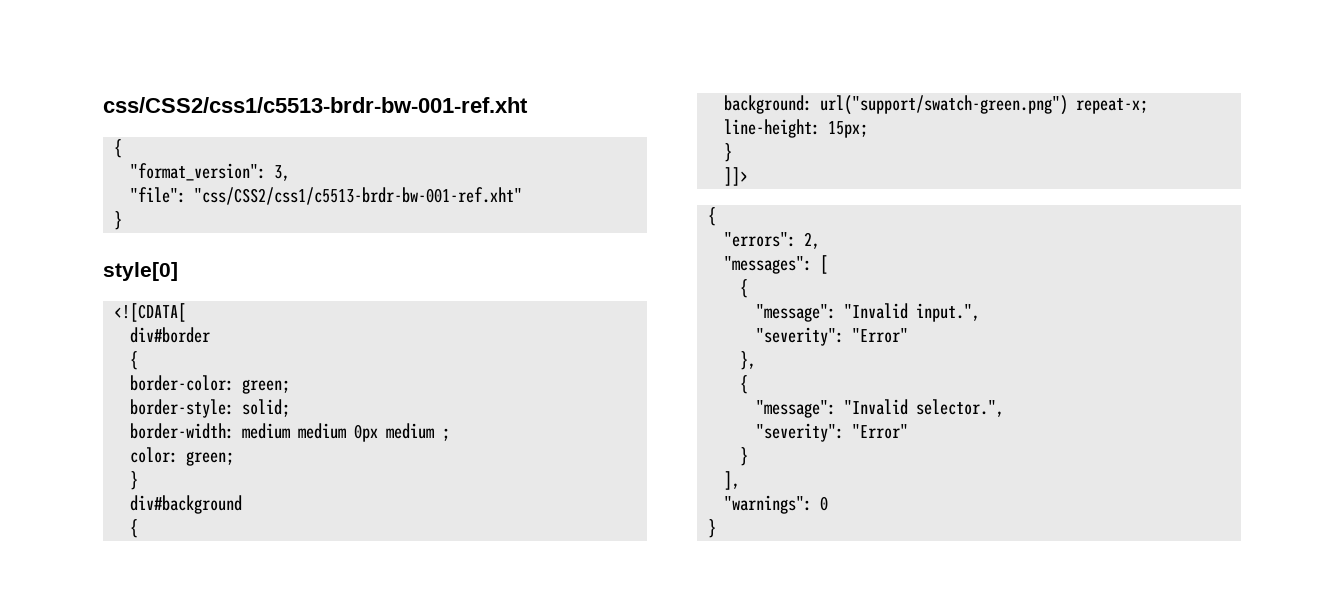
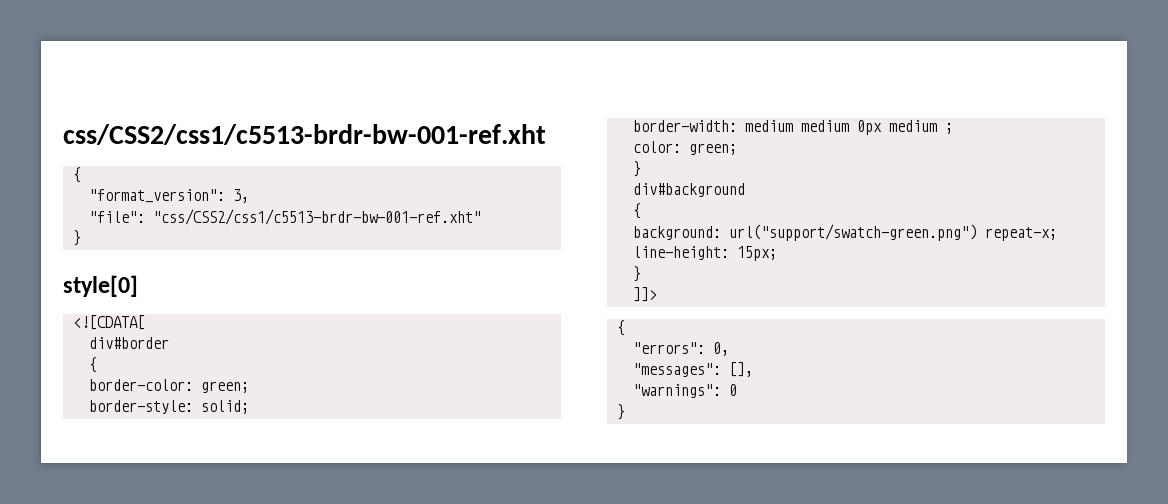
- "errors": 2,
+ "errors": 0,
- "messages": [
- {
- "message": "Invalid input.",
- "severity": "Error"
- },
- {
- "message": "Invalid selector.",
- "severity": "Error"
- }
- ],
+ "messages": [],

